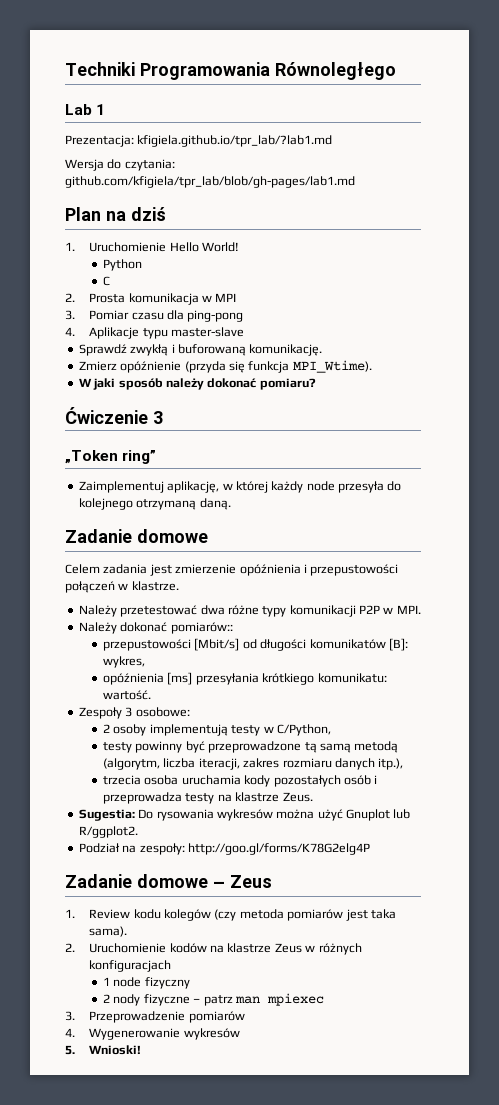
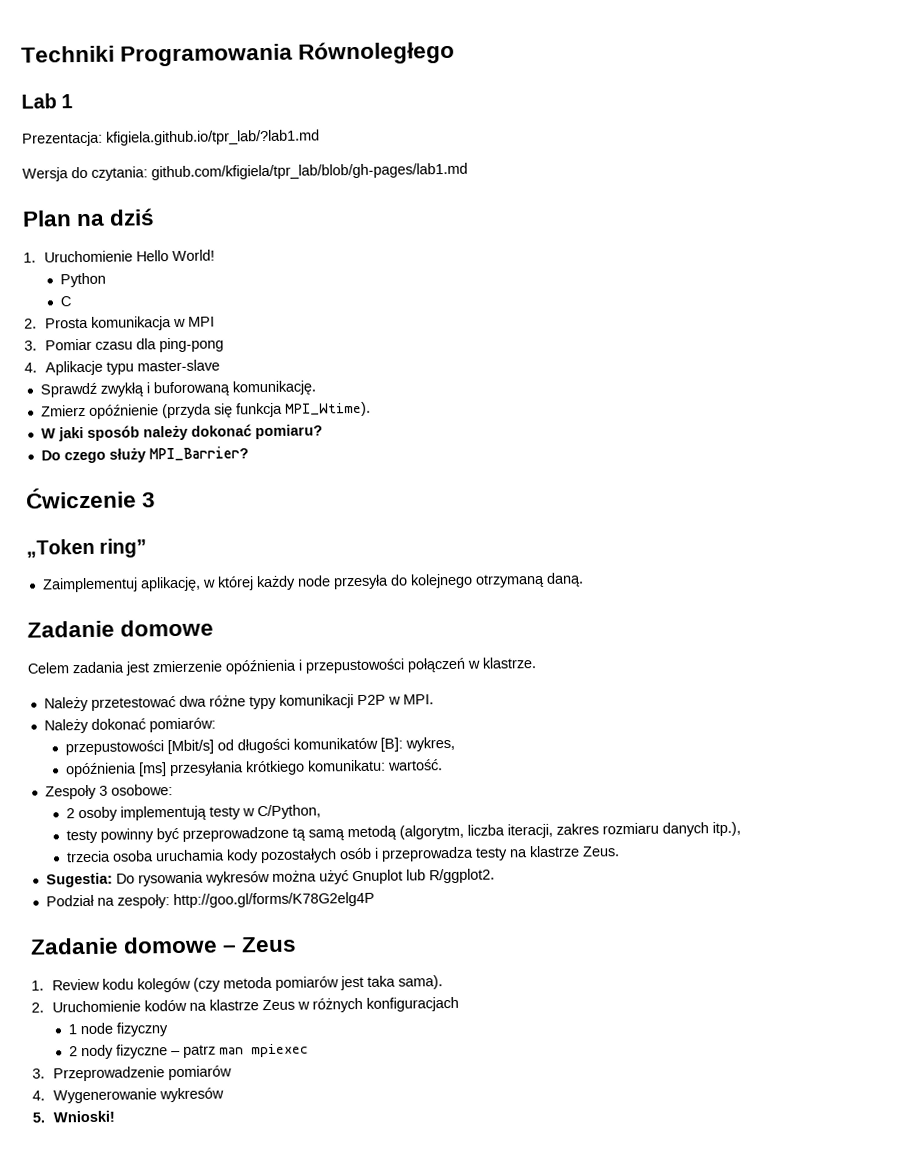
+ Do czego służy MPI_Barrier?
- Należy dokonać pomiarów::
+ Należy dokonać pomiarów:

